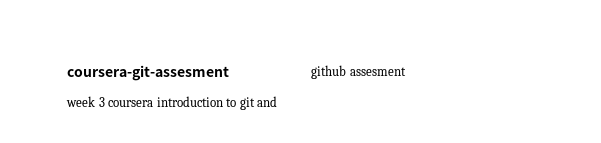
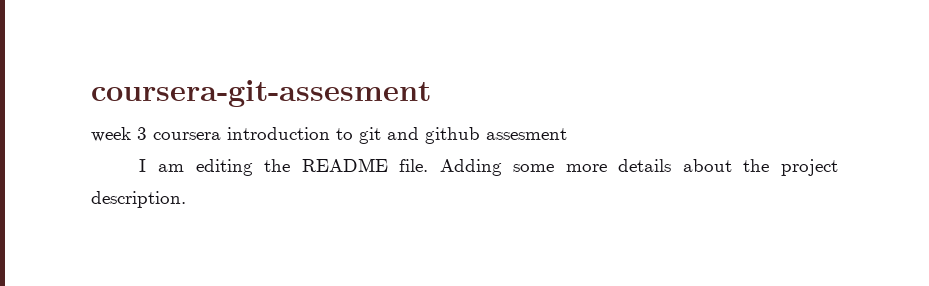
+ I am editing the README file. Adding some more details about the project description.

